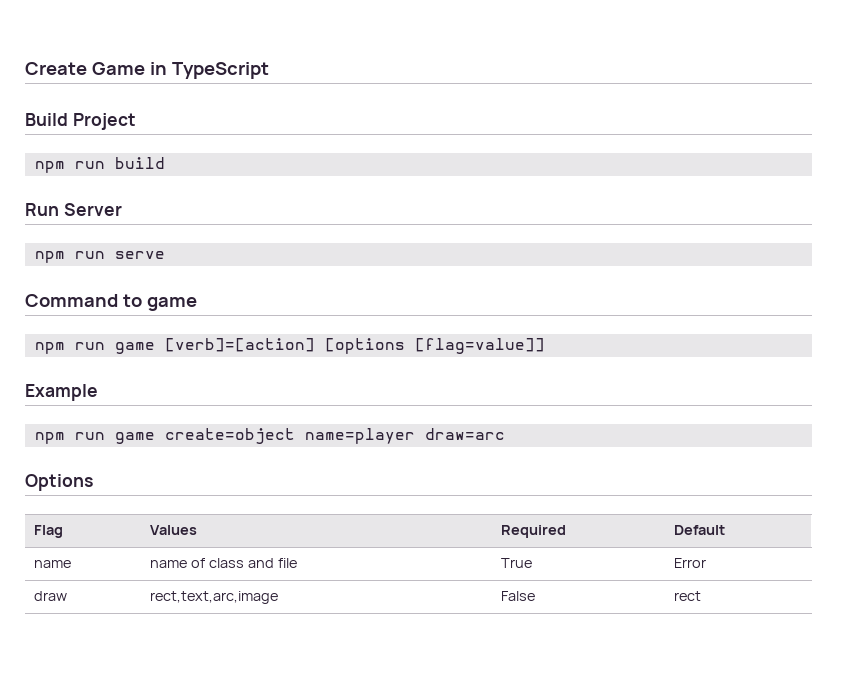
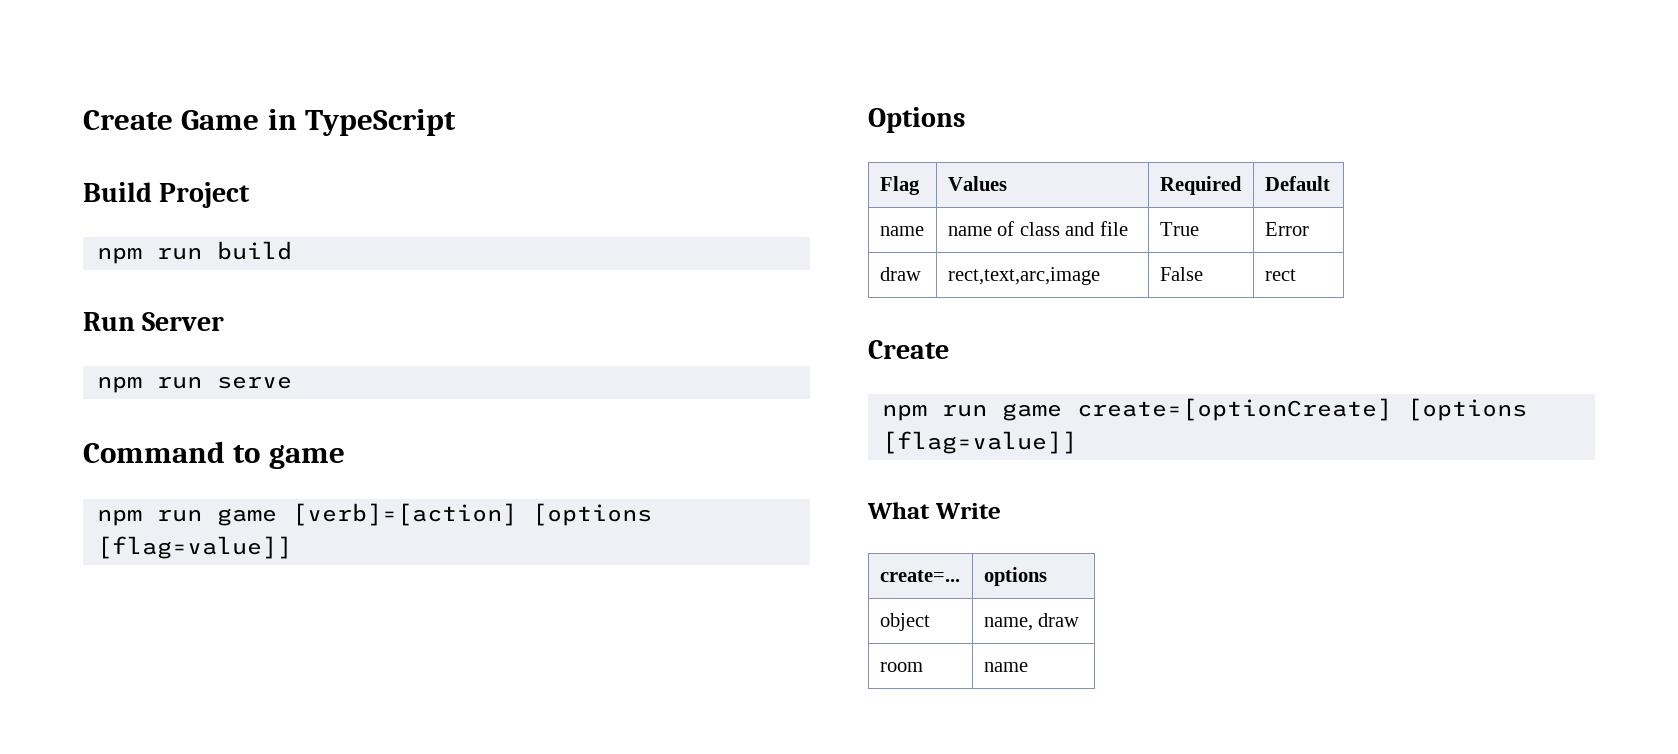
- Example
- npm run game create=object name=player draw=arc
  draw | rect,text,arc,image | False | rect
+ Create
+ npm run game create=[optionCreate] [options [flag=value]]
+ What Write
+ create=... | options
+ object | name, draw
+ room | name

